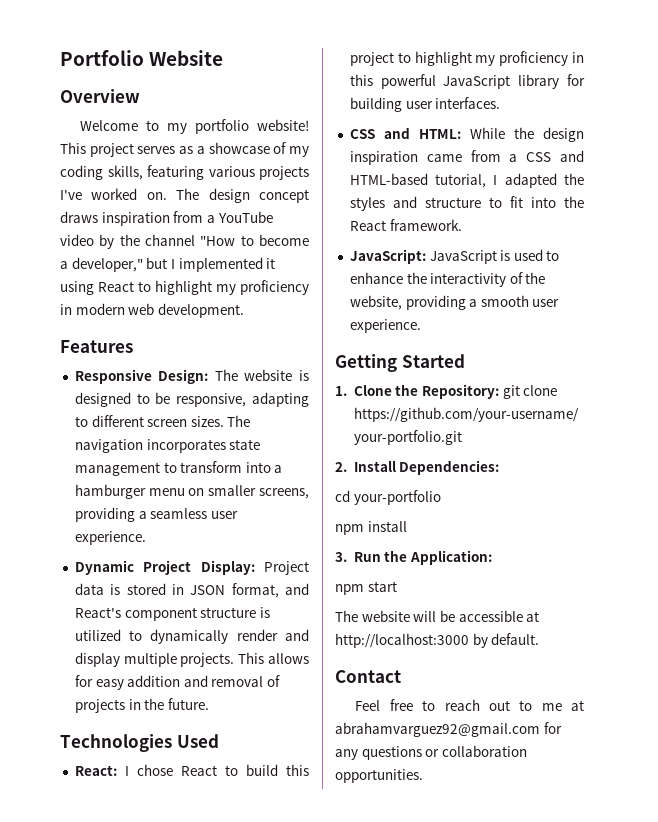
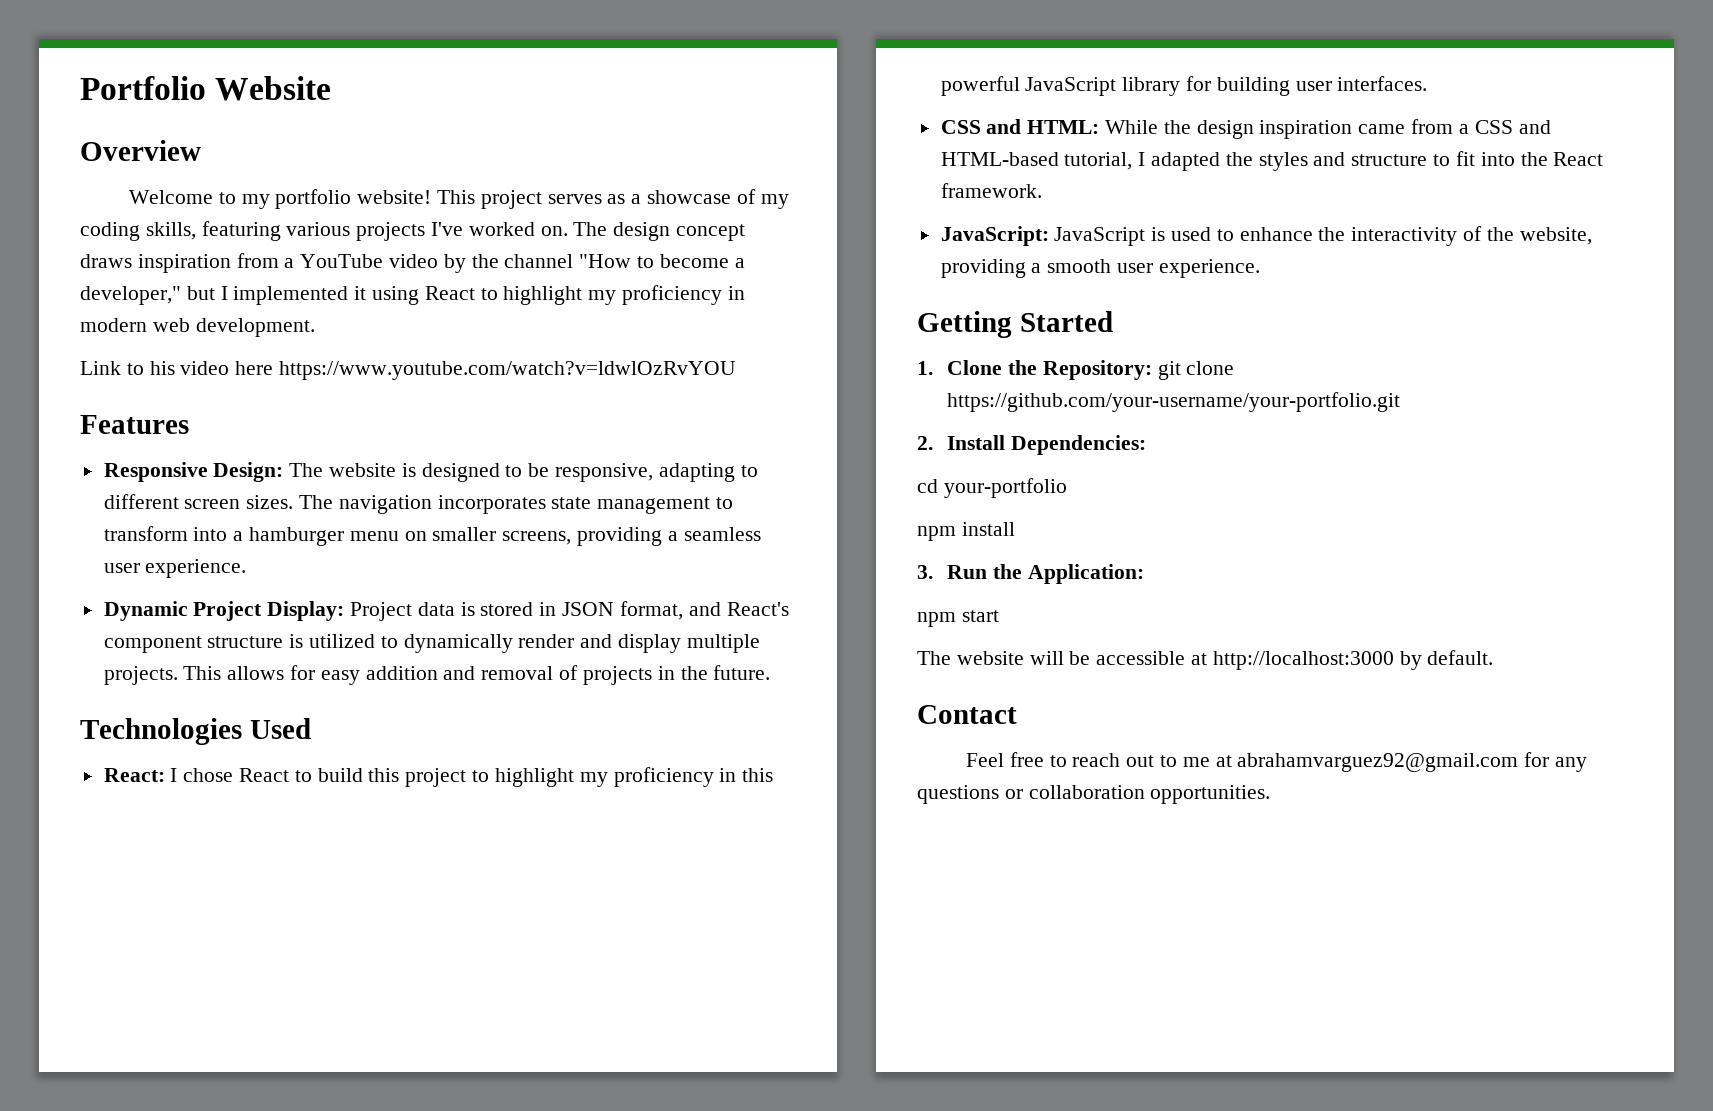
+ Link to his video here https://www.youtube.com/watch?v=ldwlOzRvYOU

